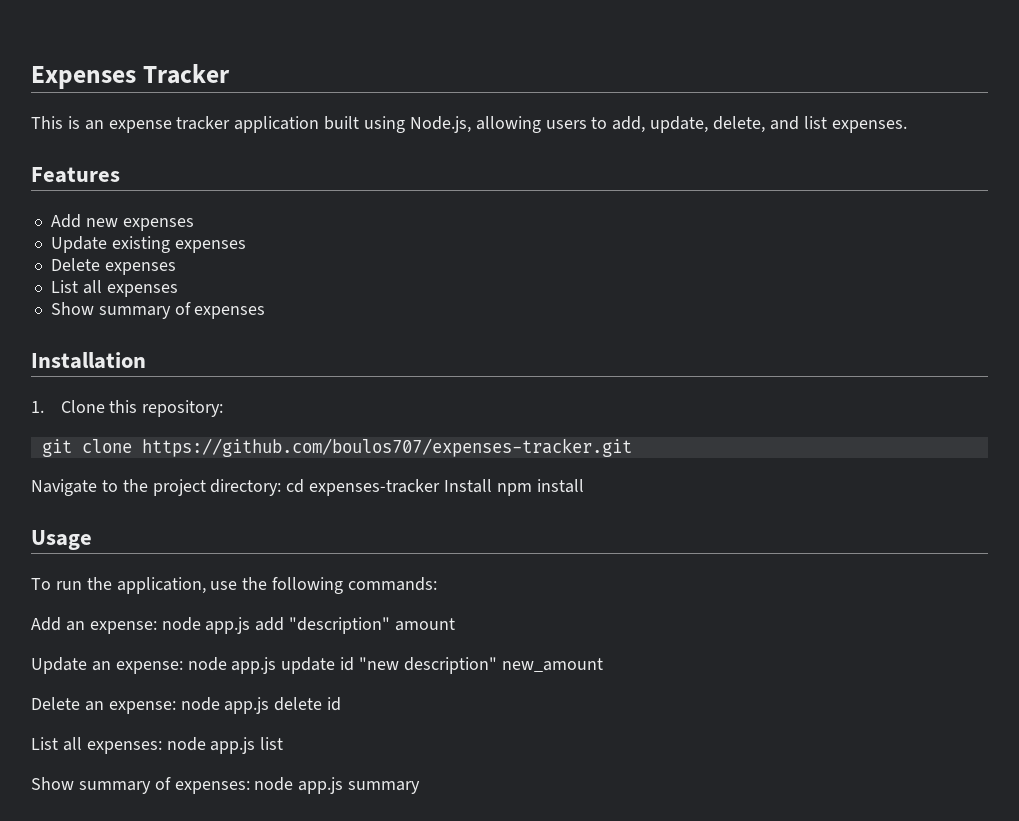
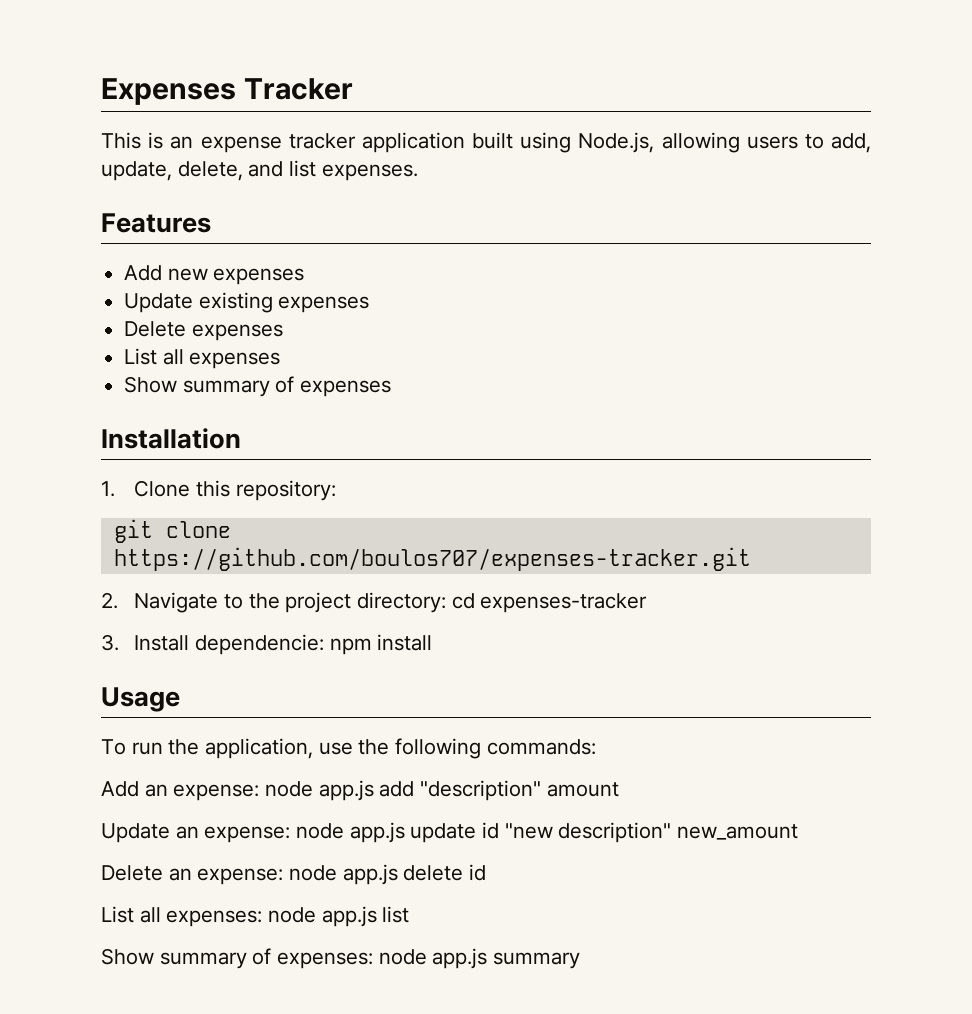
- Navigate to the project directory: cd expenses-tracker Install npm install
+ 2. Navigate to the project directory: cd expenses-tracker
+ 3. Install dependencie: npm install

